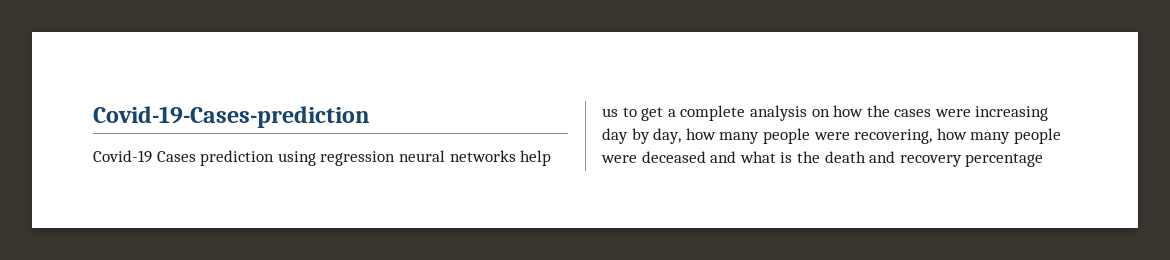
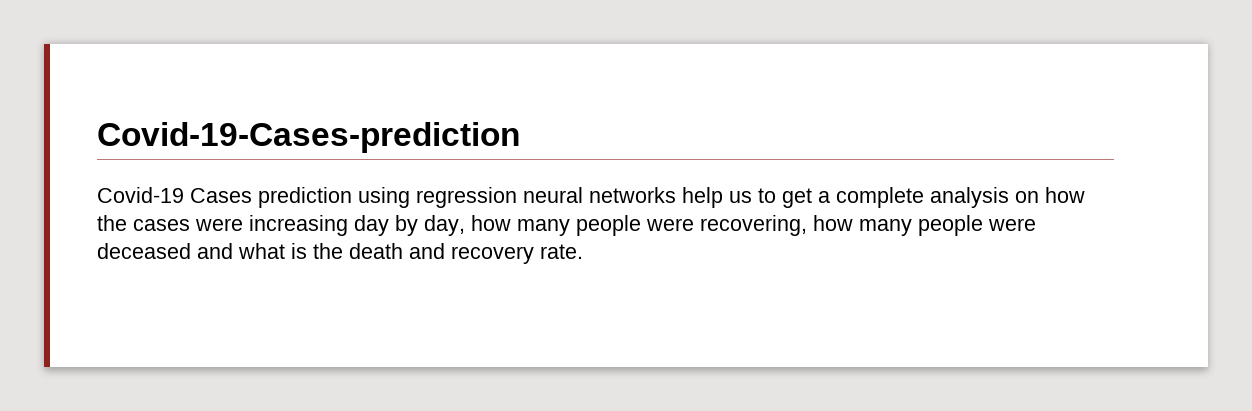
- Covid-19 Cases prediction using regression neural networks help us to get a complete analysis on how the cases were increasing day by day, how many people were recovering, how many people were deceased and what is the death and recovery percentage
+ Covid-19 Cases prediction using regression neural networks help us to get a complete analysis on how the cases were increasing day by day, how many people were recovering, how many people were deceased and what is the death and recovery rate.

